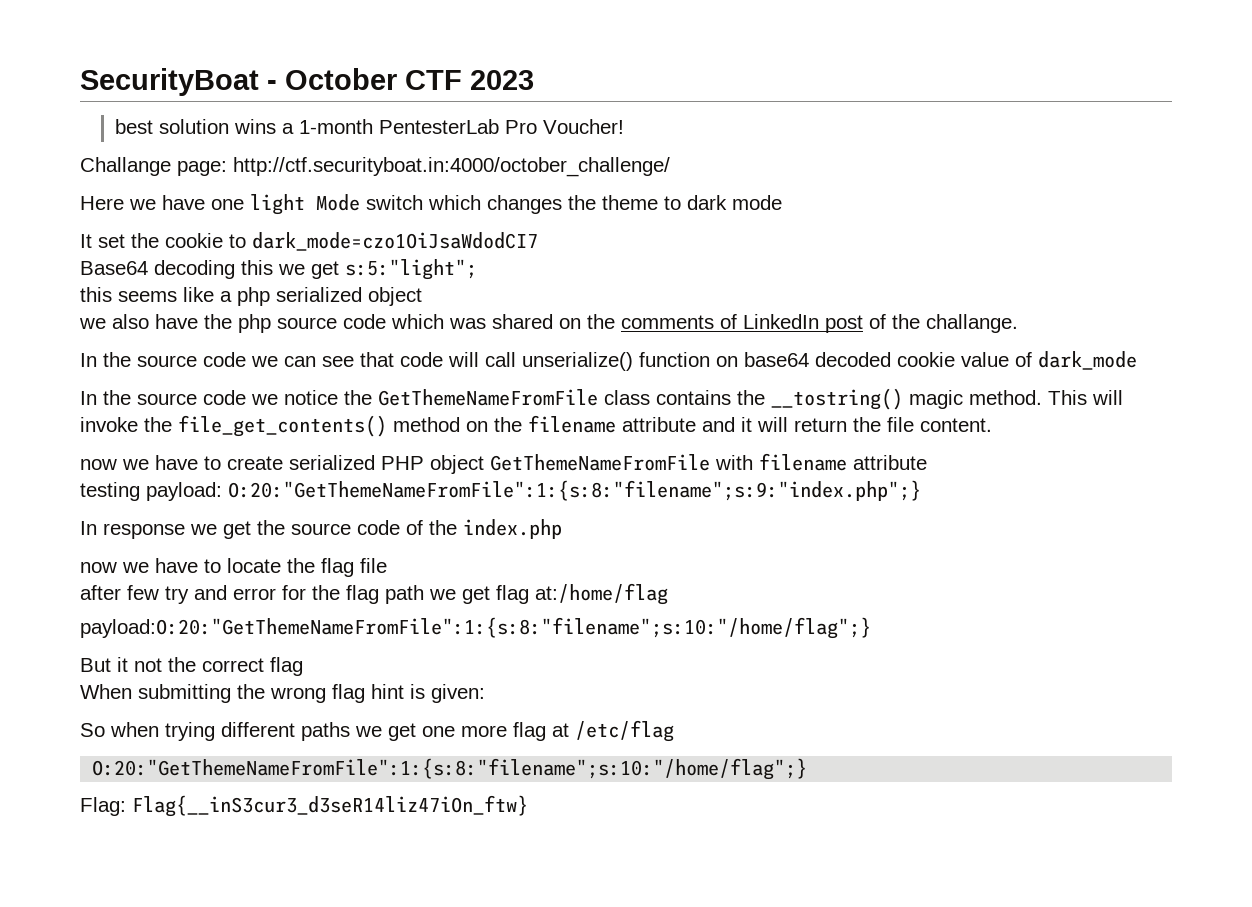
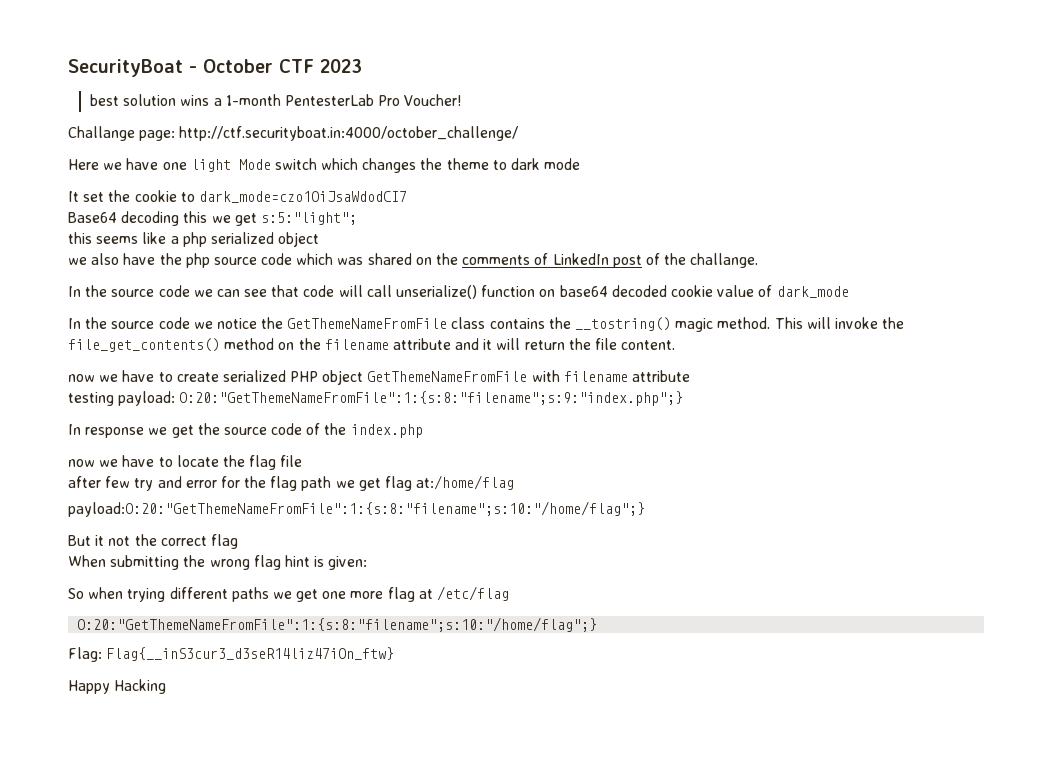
+ Happy Hacking

